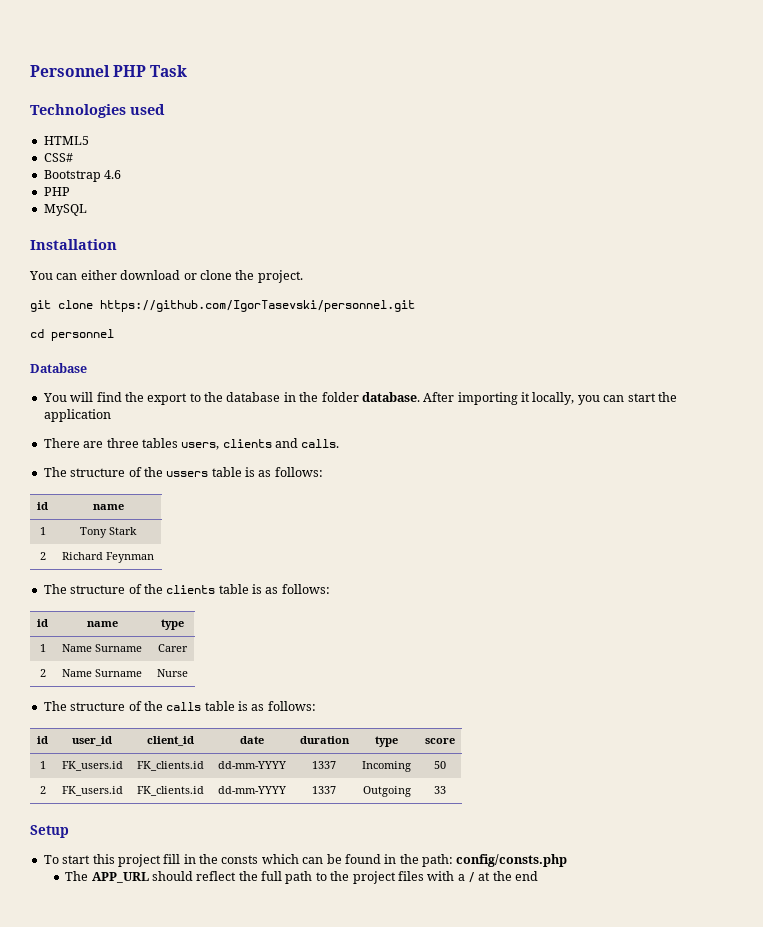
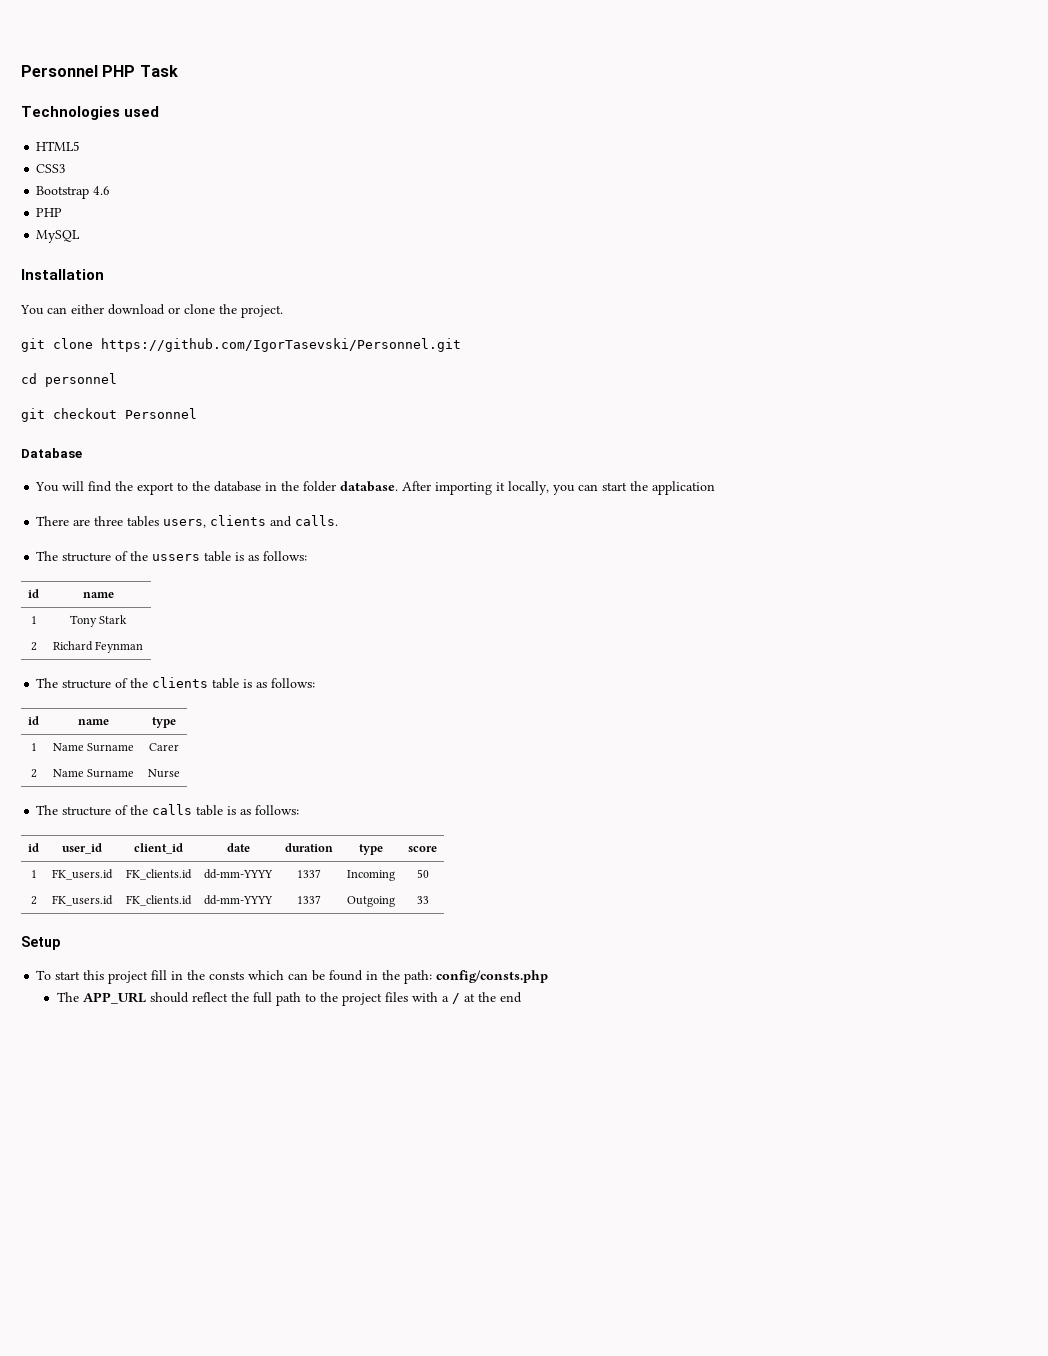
- CSS#
+ CSS3
- git clone https://github.com/IgorTasevski/personnel.git
+ git clone https://github.com/IgorTasevski/Personnel.git
+ git checkout Personnel

